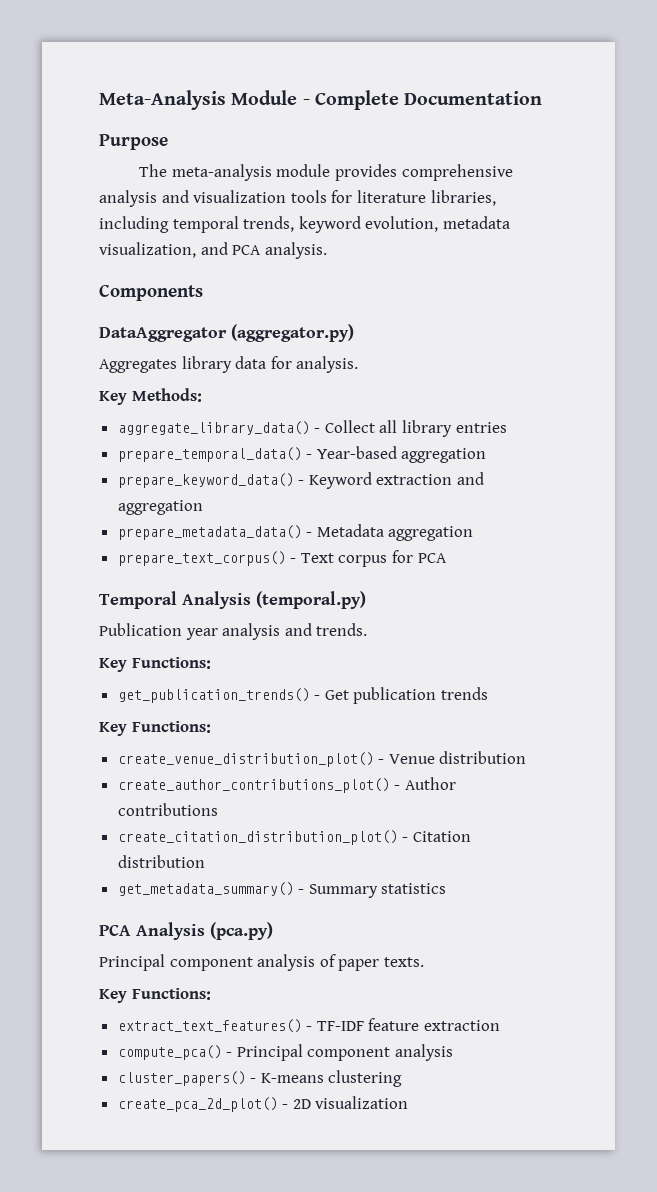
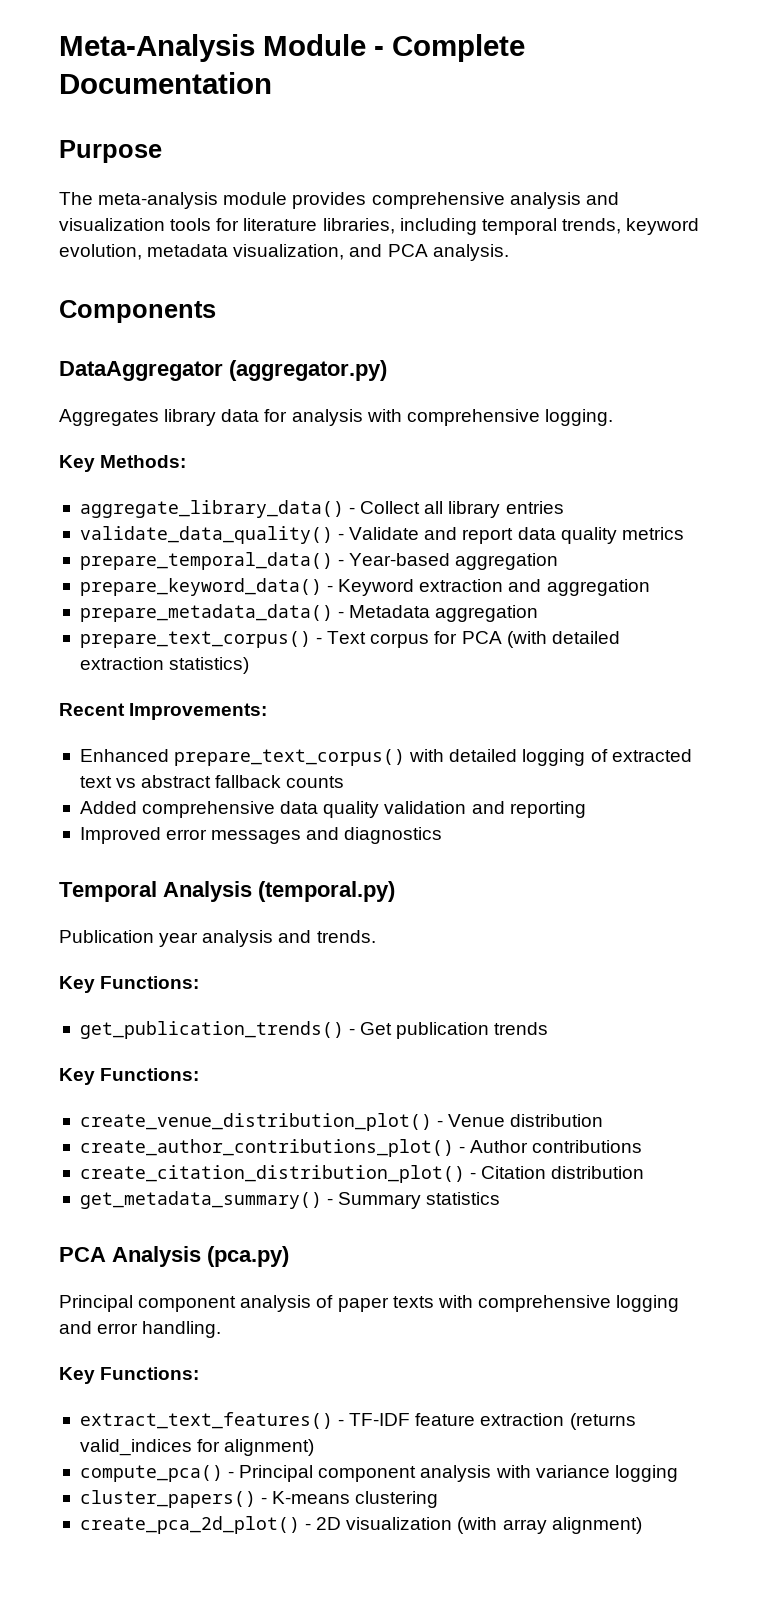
- Aggregates library data for analysis.
+ Aggregates library data for analysis with comprehensive logging.
+ validate_data_quality() - Validate and report data quality metrics
- prepare_text_corpus() - Text corpus for PCA
+ prepare_text_corpus() - Text corpus for PCA (with detailed extraction statistics)
+ Recent Improvements:
+ Enhanced prepare_text_corpus() with detailed logging of extracted text vs abstract fallback counts
+ Added comprehensive data quality validation and reporting
+ Improved error messages and diagnostics
- Principal component analysis of paper texts.
+ Principal component analysis of paper texts with comprehensive logging and error handling.
- extract_text_features() - TF-IDF feature extraction
+ extract_text_features() - TF-IDF feature extraction (returns valid_indices for alignment)
- compute_pca() - Principal component analysis
+ compute_pca() - Principal component analysis with variance logging
- create_pca_2d_plot() - 2D visualization
+ create_pca_2d_plot() - 2D visualization (with array alignment)

